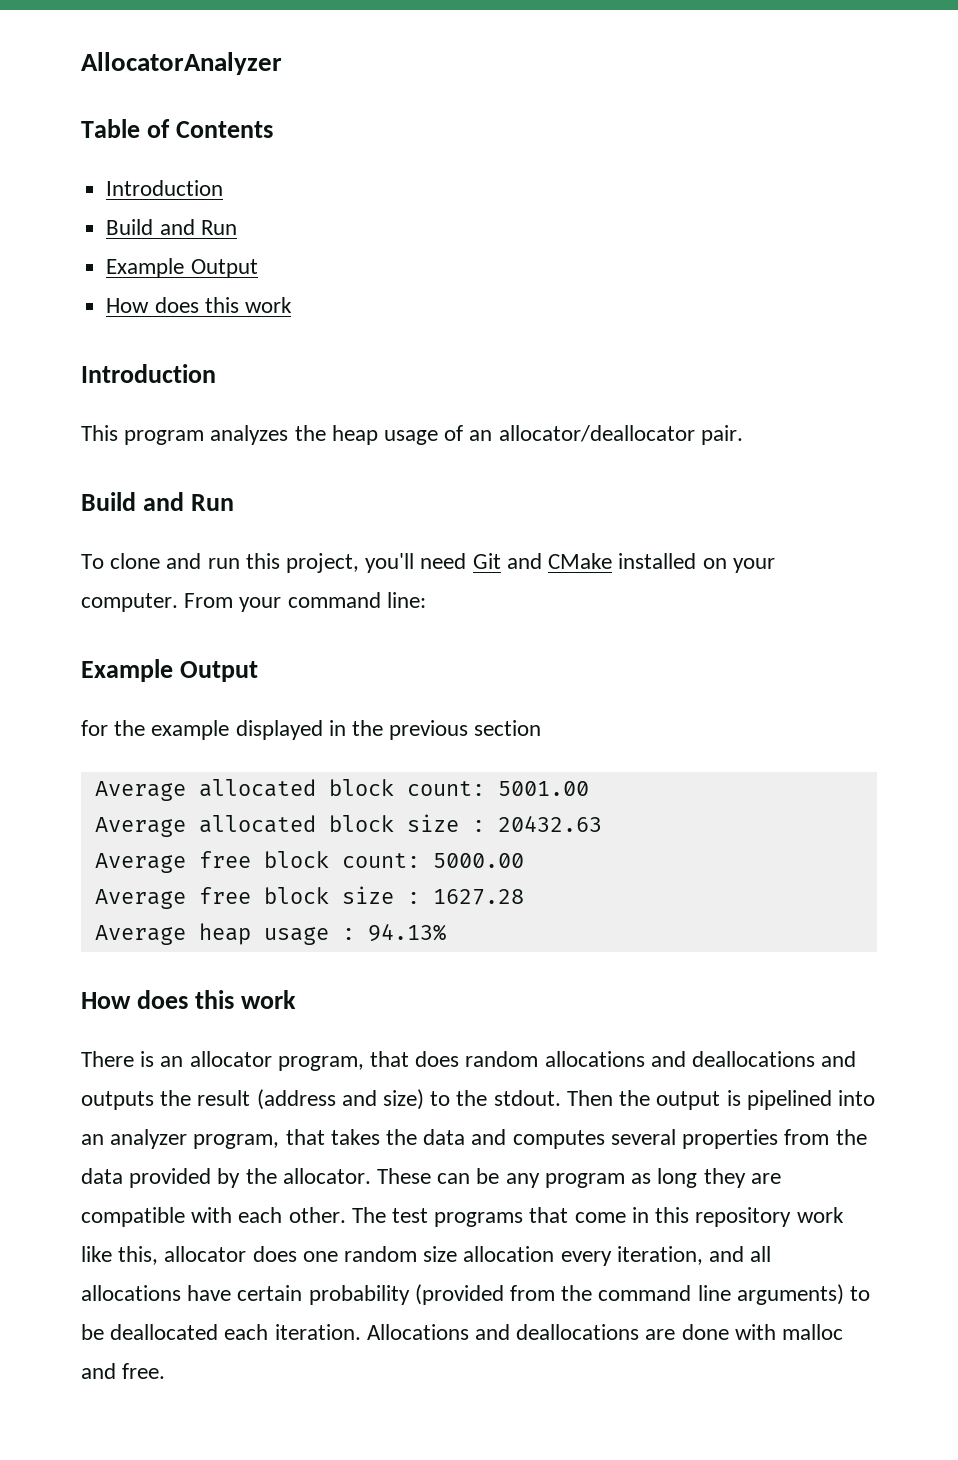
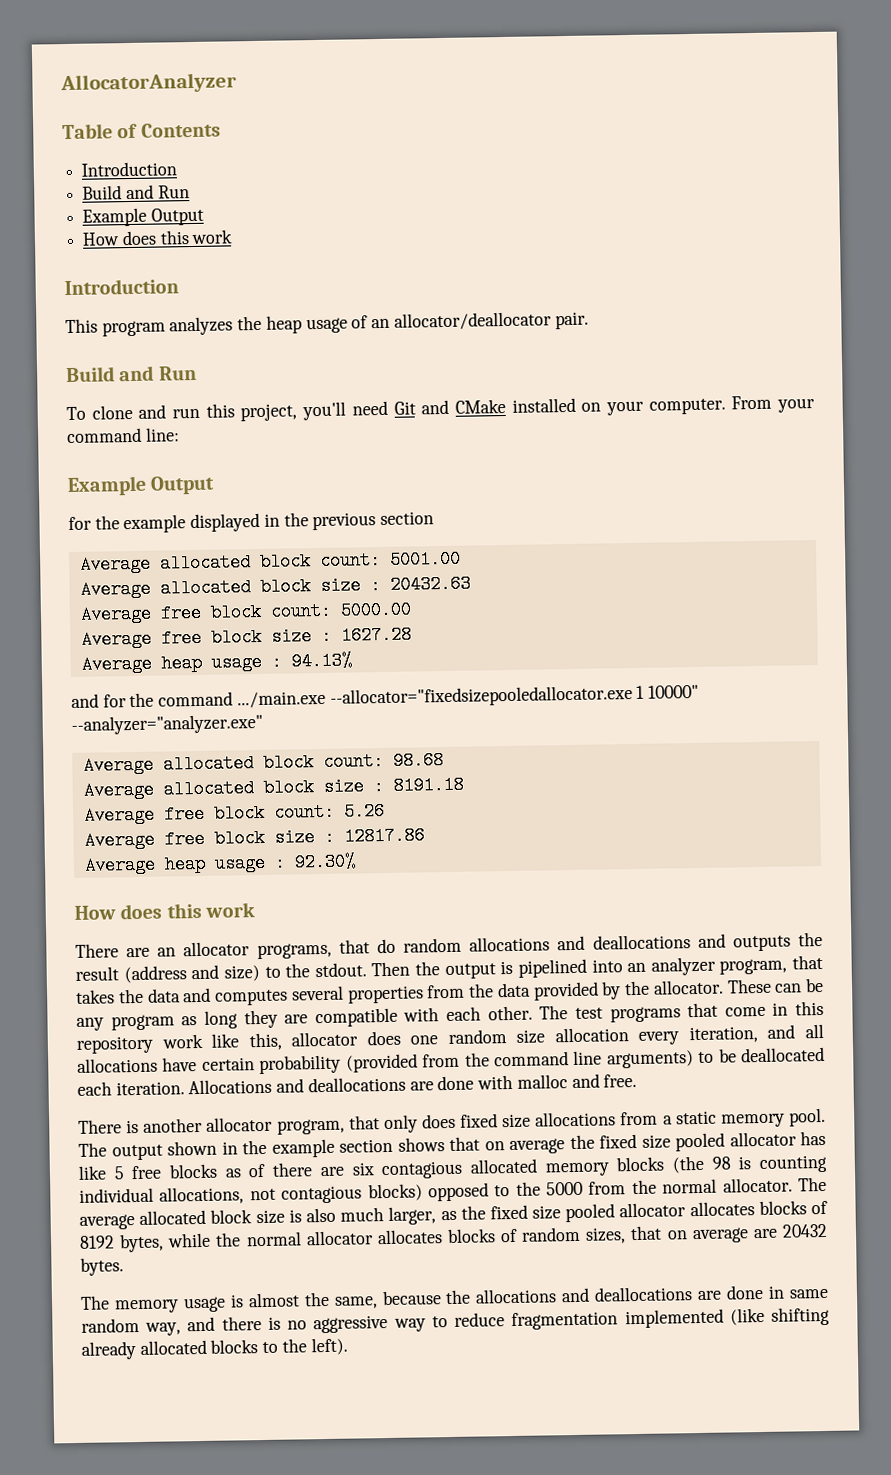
+ and for the command .../main.exe --allocator="fixedsizepooledallocator.exe 1 10000" --analyzer="analyzer.exe"
+ Average allocated block count: 98.68
+ Average allocated block size : 8191.18
+ Average free block count: 5.26
+ Average free block size : 12817.86
+ Average heap usage : 92.30%
- There is an allocator program, that does random allocations and deallocations and outputs the result (address and size) to the stdout.
+ There are an allocator programs, that do random allocations and deallocations and outputs the result (address and size) to the stdout.
+ There is another allocator program, that only does fixed size allocations from a static memory pool. The output shown in the example section shows that on average the fixed size pooled allocator has like 5 free blocks as of there are six contagious allocated memory blocks (the 98 is counting individual allocations, not contagious blocks) opposed to the 5000 from the normal allocator. The average allocated block size is also much larger, as the fixed size pooled allocator allocates blocks of 8192 bytes, while the normal allocator allocates blocks of random sizes, that on average are 20432 bytes.
+ The memory usage is almost the same, because the allocations and deallocations are done in same random way, and there is no aggressive way to reduce fragmentation implemented (like shifting already allocated blocks to the left).

